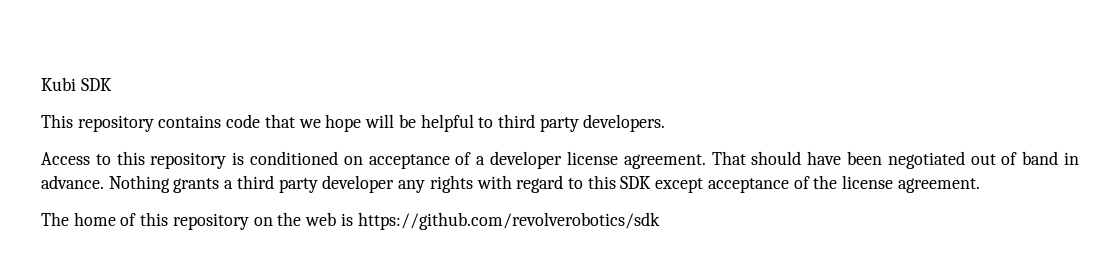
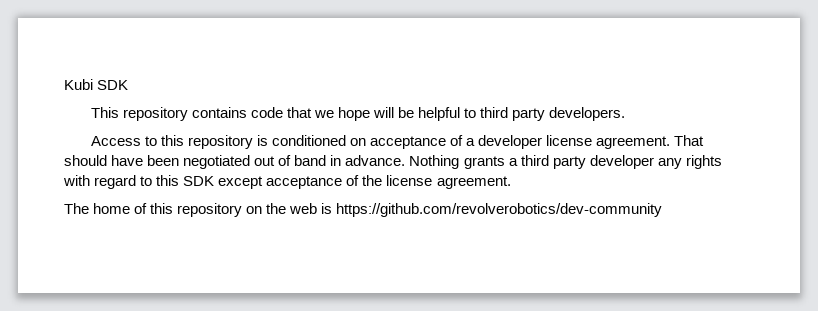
- The home of this repository on the web is https://github.com/revolverobotics/sdk
+ The home of this repository on the web is https://github.com/revolverobotics/dev-community

